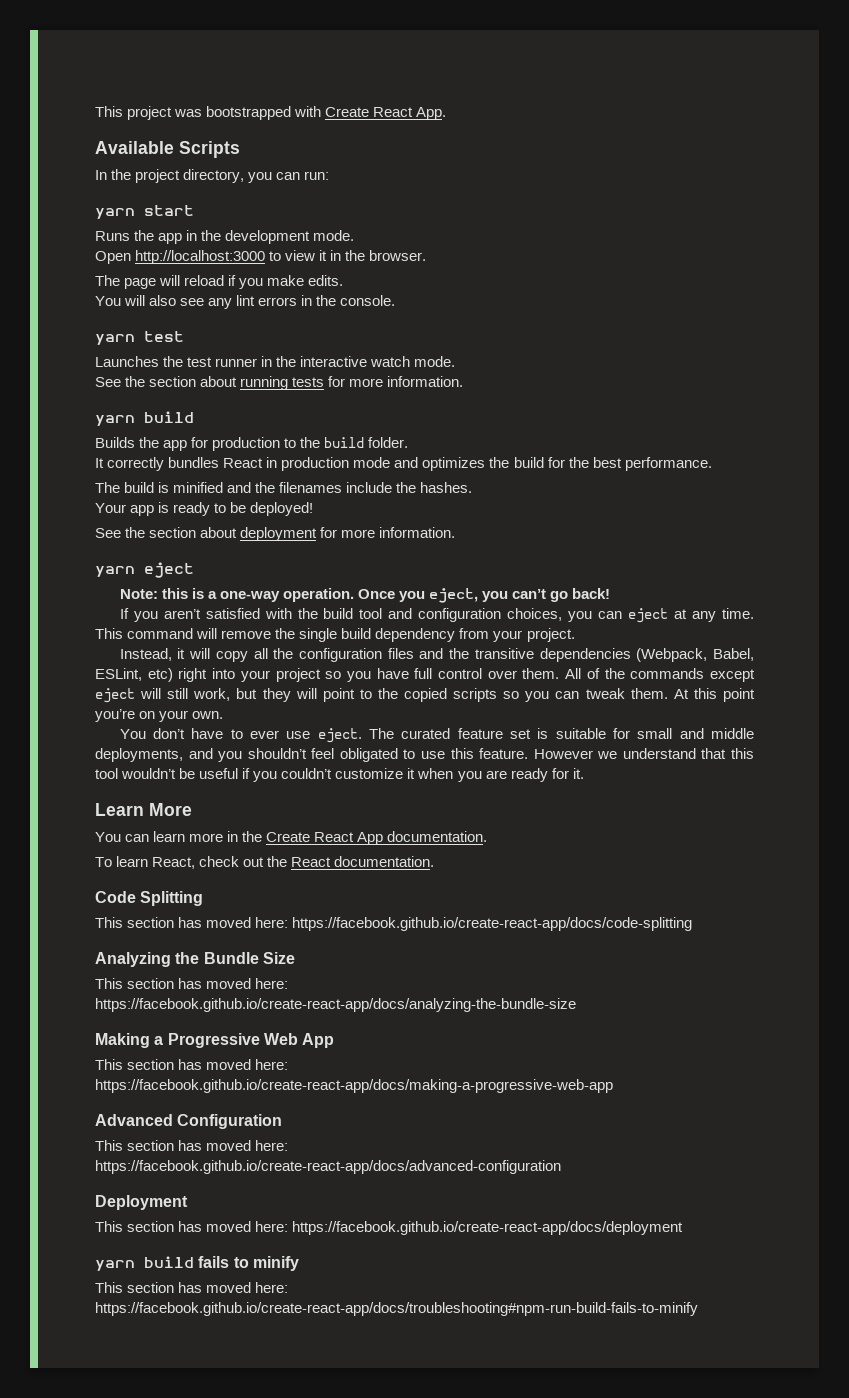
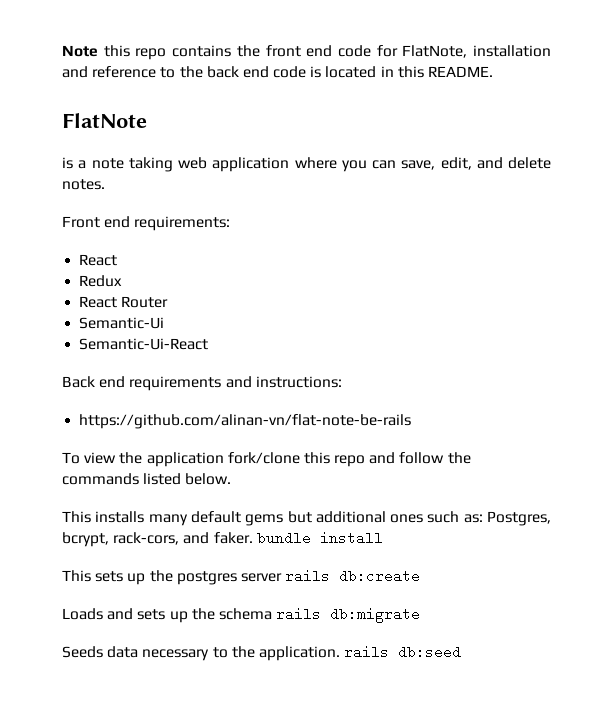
- This project was bootstrapped with Create React App.
- Available Scripts
- In the project directory, you can run:
- yarn start
- Runs the app in the development mode.
- Open http://localhost:3000 to view it in the browser.
- The page will reload if you make edits.
- You will also see any lint errors in the console.
- yarn test
- Launches the test runner in the interactive watch mode.
- See the section about running tests for more information.
- yarn build
- Builds the app for production to the build folder.
- It correctly bundles React in production mode and optimizes the build for the best performance.
- The build is minified and the filenames include the hashes.
- Your app is ready to be deployed!
- See the section about deployment for more information.
- yarn eject
- Note: this is a one-way operation. Once you eject, you can’t go back!
- If you aren’t satisfied with the build tool and configuration choices, you can eject at any time. This command will remove the single build dependency from your project.
- Instead, it will copy all the configuration files and the transitive dependencies (Webpack, Babel, ESLint, etc) right into your project so you have full control over them. All of the commands except eject will still work, but they will point to the copied scripts so you can tweak them. At this point you’re on your own.
- You don’t have to ever use eject. The curated feature set is suitable for small and middle deployments, and you shouldn’t feel obligated to use this feature. However we understand that this tool wouldn’t be useful if you couldn’t customize it when you are ready for it.
- Learn More
- You can learn more in the Create React App documentation.
- To learn React, check out the React documentation.
- Code Splitting
- This section has moved here: https://facebook.github.io/create-react-app/docs/code-splitting
- Analyzing the Bundle Size
- This section has moved here: https://facebook.github.io/create-react-app/docs/analyzing-the-bundle-size
- Making a Progressive Web App
- This section has moved here: https://facebook.github.io/create-react-app/docs/making-a-progressive-web-app
- Advanced Configuration
- This section has moved here: https://facebook.github.io/create-react-app/docs/advanced-configuration
- Deployment
- This section has moved here: https://facebook.github.io/create-react-app/docs/deployment
- yarn build fails to minify
- This section has moved here: https://facebook.github.io/create-react-app/docs/troubleshooting#npm-run-build-fails-to-minify
+ Note this repo contains the front end code for FlatNote, installation and reference to the back end code is located in this README.
+ FlatNote
+ is a note taking web application where you can save, edit, and delete notes.
+ Front end requirements:
+ React
+ Redux
+ React Router
+ Semantic-Ui
+ Semantic-Ui-React
+ Back end requirements and instructions:
+ https://github.com/alinan-vn/flat-note-be-rails
+ To view the application fork/clone this repo and follow the commands listed below.
+ This installs many default gems but additional ones such as: Postgres, bcrypt, rack-cors, and faker. bundle install
+ This sets up the postgres server rails db:create
+ Loads and sets up the schema rails db:migrate
+ Seeds data necessary to the application. rails db:seed

